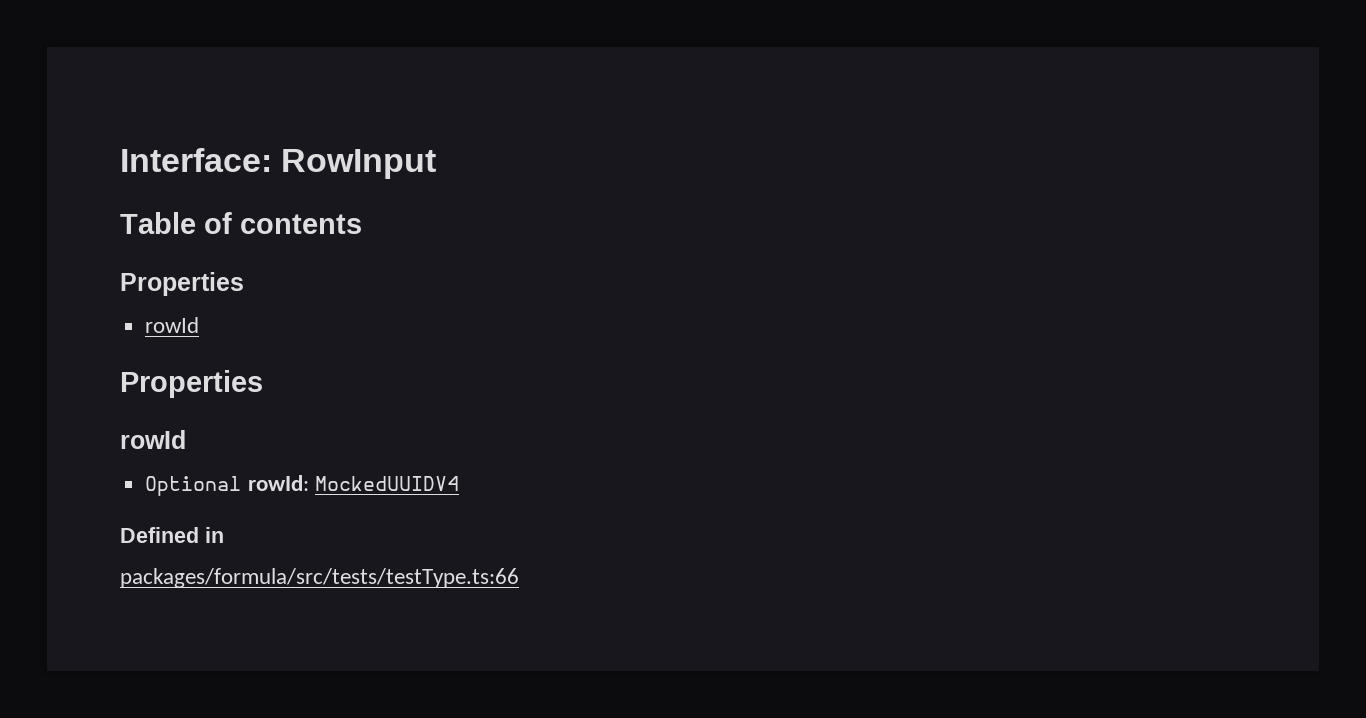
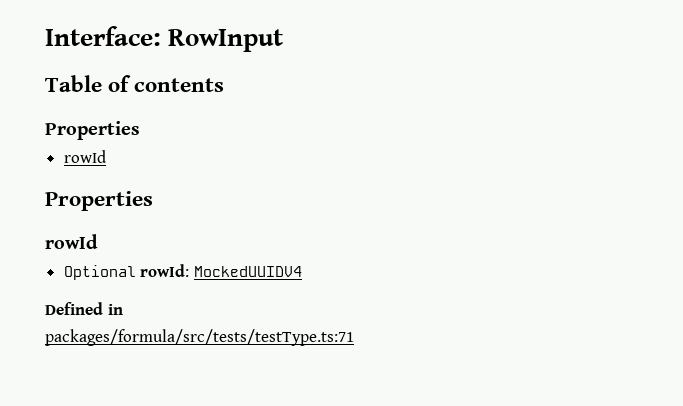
- packages/formula/src/tests/testType.ts:66
+ packages/formula/src/tests/testType.ts:71

